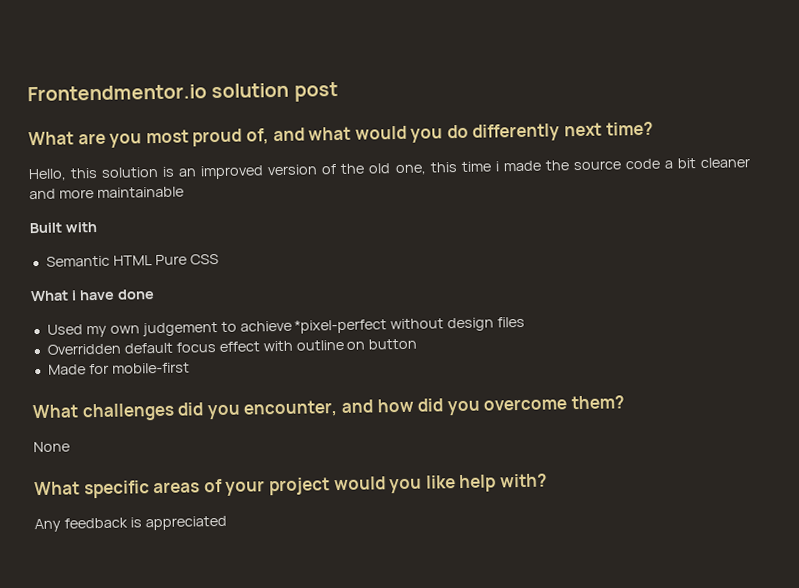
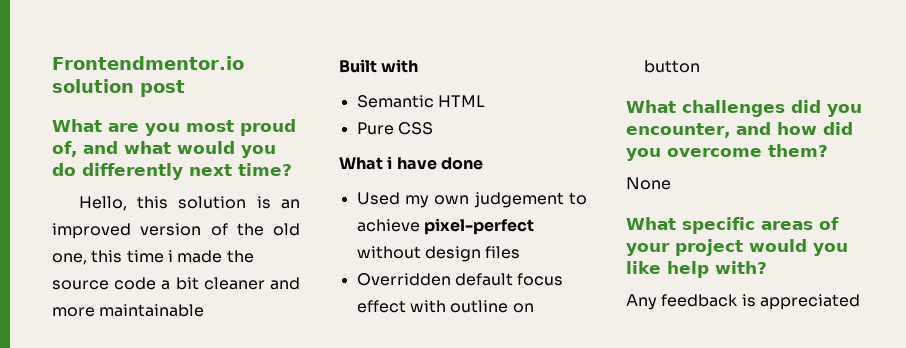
- Semantic HTML Pure CSS
+ Semantic HTML
+ Pure CSS
- Used my own judgement to achieve *pixel-perfect without design files
+ Used my own judgement to achieve pixel-perfect without design files
- Made for mobile-first

